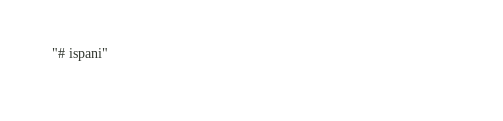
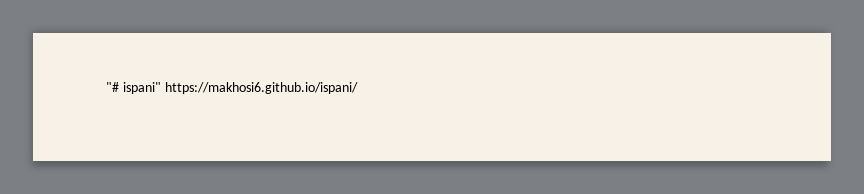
- "# ispani"
+ "# ispani" https://makhosi6.github.io/ispani/

